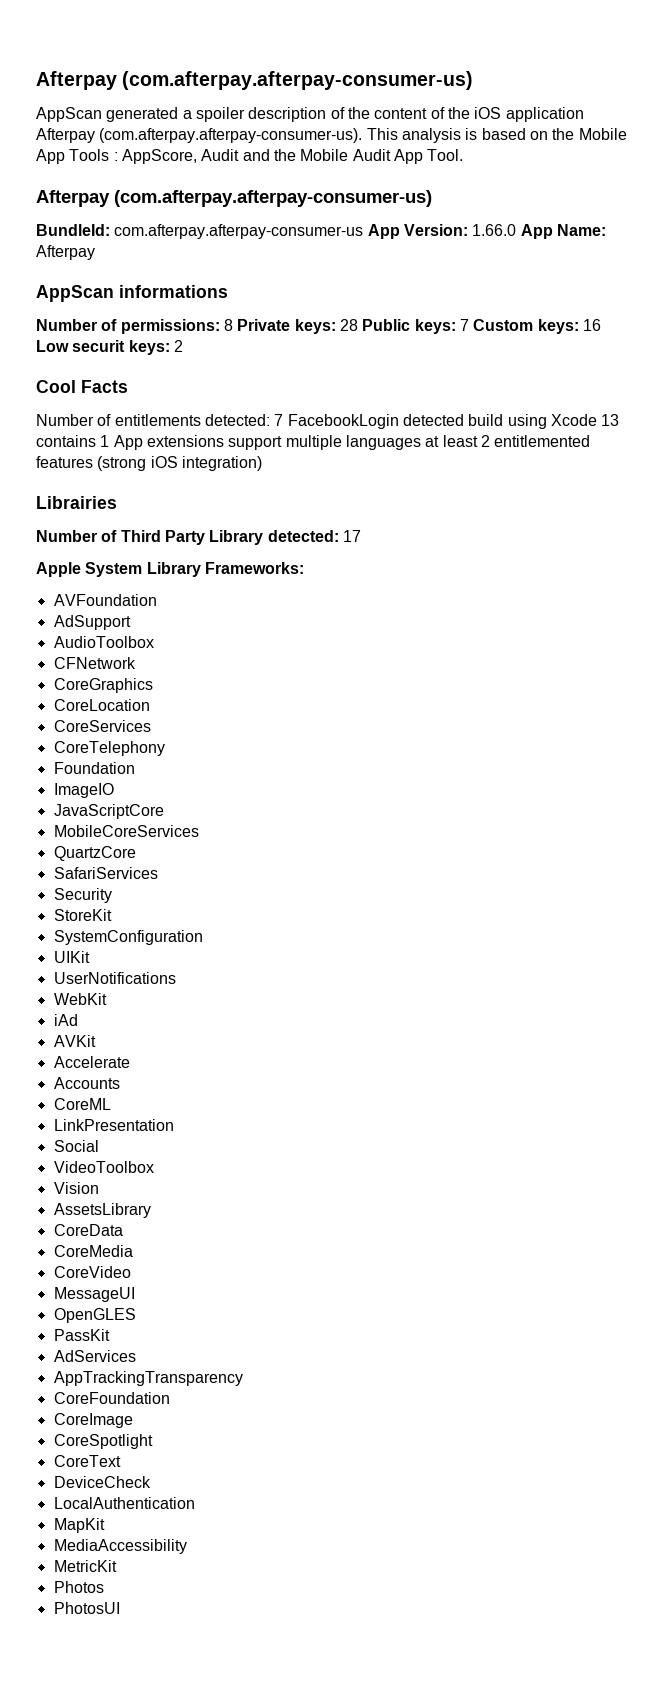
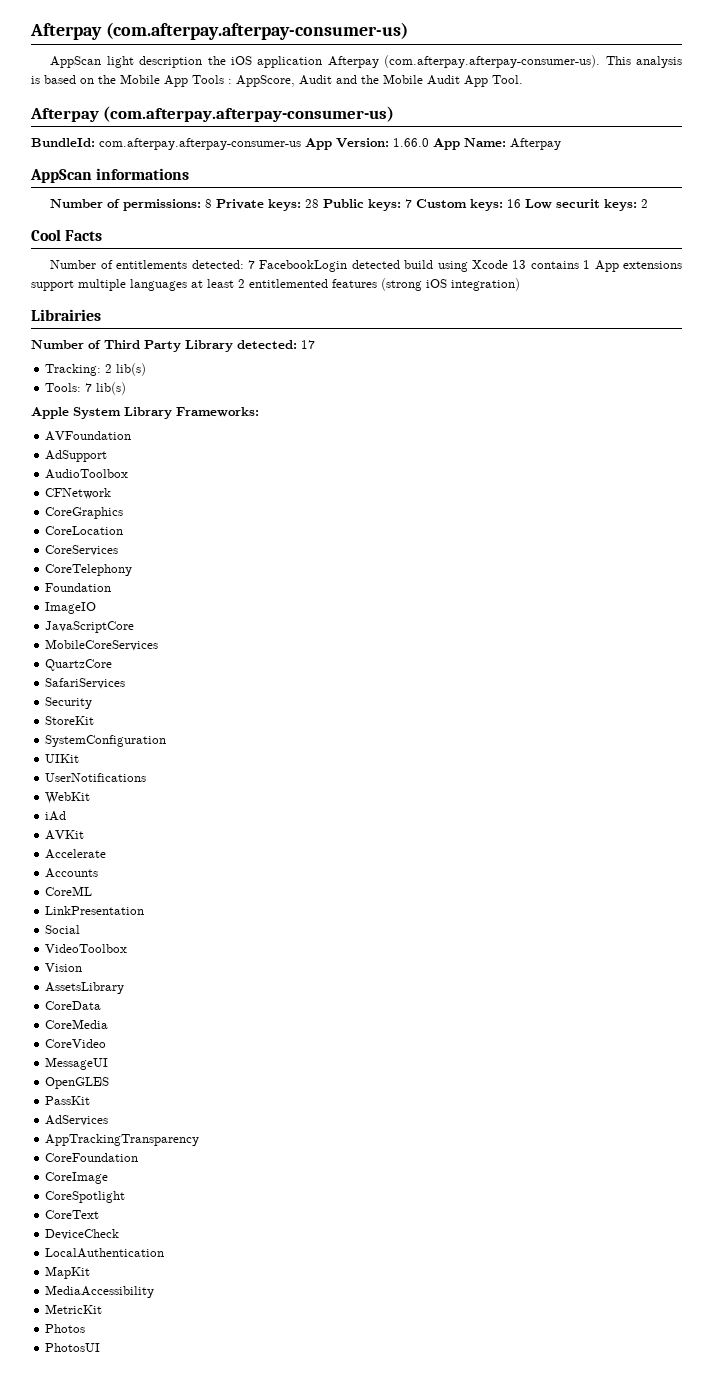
- AppScan generated a spoiler description of the content of the iOS application Afterpay (com.afterpay.afterpay-consumer-us). This analysis is based on the Mobile App Tools : AppScore, Audit and the Mobile Audit App Tool.
+ AppScan light description the iOS application Afterpay (com.afterpay.afterpay-consumer-us). This analysis is based on the Mobile App Tools : AppScore, Audit and the Mobile Audit App Tool.
+ Tracking: 2 lib(s)
+ Tools: 7 lib(s)

